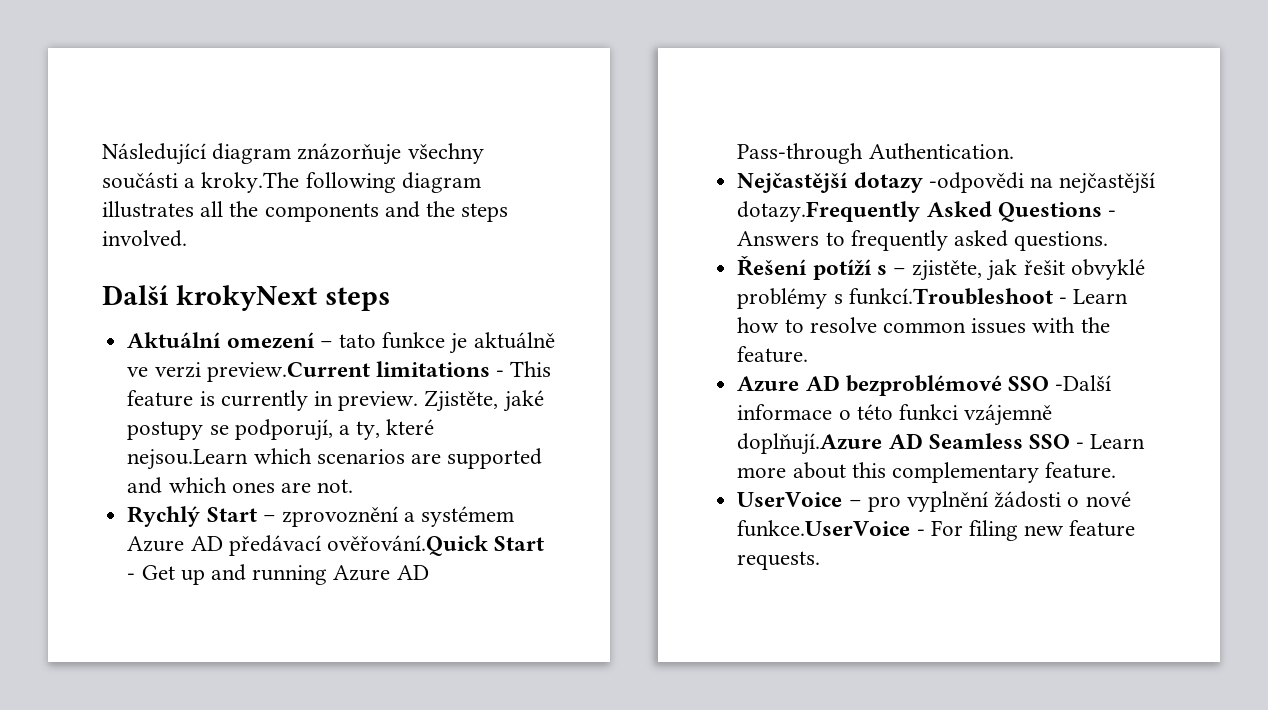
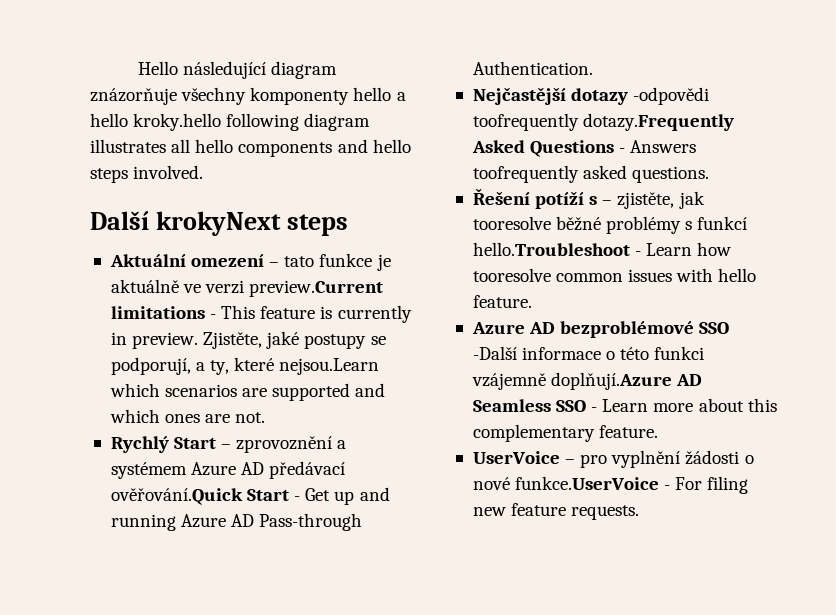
- Následující diagram znázorňuje všechny součásti a kroky.The following diagram illustrates all the components and the steps involved.
+ Hello následující diagram znázorňuje všechny komponenty hello a hello kroky.hello following diagram illustrates all hello components and hello steps involved.
- Nejčastější dotazy -odpovědi na nejčastější dotazy.Frequently Asked Questions - Answers to frequently asked questions.
+ Nejčastější dotazy -odpovědi toofrequently dotazy.Frequently Asked Questions - Answers toofrequently asked questions.
- Řešení potíží s – zjistěte, jak řešit obvyklé problémy s funkcí.Troubleshoot - Learn how to resolve common issues with the feature.
+ Řešení potíží s – zjistěte, jak tooresolve běžné problémy s funkcí hello.Troubleshoot - Learn how tooresolve common issues with hello feature.

